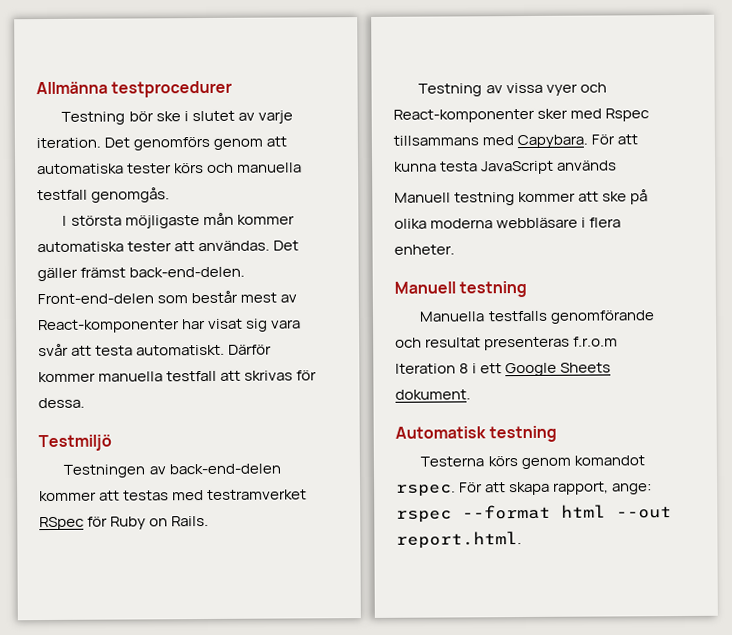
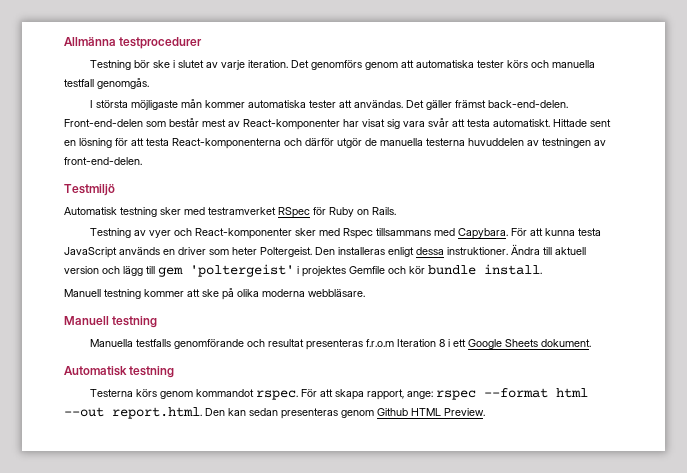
- Därför kommer manuella testfall att skrivas för dessa.
+ Hittade sent en lösning för att testa React-komponenterna och därför utgör de manuella testerna huvuddelen av testningen av front-end-delen.
  Testmiljö
- Testningen av back-end-delen kommer att testas med testramverket RSpec för Ruby on Rails.
+ Automatisk testning sker med testramverket RSpec för Ruby on Rails.
- Testning av vissa vyer och React-komponenter sker med Rspec tillsammans med Capybara.
+ Testning av vyer och React-komponenter sker med Rspec tillsammans med Capybara.
- För att kunna testa JavaScript används
+ För att kunna testa JavaScript används en driver som heter Poltergeist. Den installeras enligt dessa instruktioner. Ändra till aktuell version och lägg till gem 'poltergeist' i projektes Gemfile och kör bundle install.
- Manuell testning kommer att ske på olika moderna webbläsare i flera enheter.
+ Manuell testning kommer att ske på olika moderna webbläsare.
- Testerna körs genom komandot rspec.
+ Testerna körs genom kommandot rspec.
- För att skapa rapport, ange: rspec --format html --out report.html.
+ För att skapa rapport, ange: rspec --format html --out report.html. Den kan sedan presenteras genom Github HTML Preview.

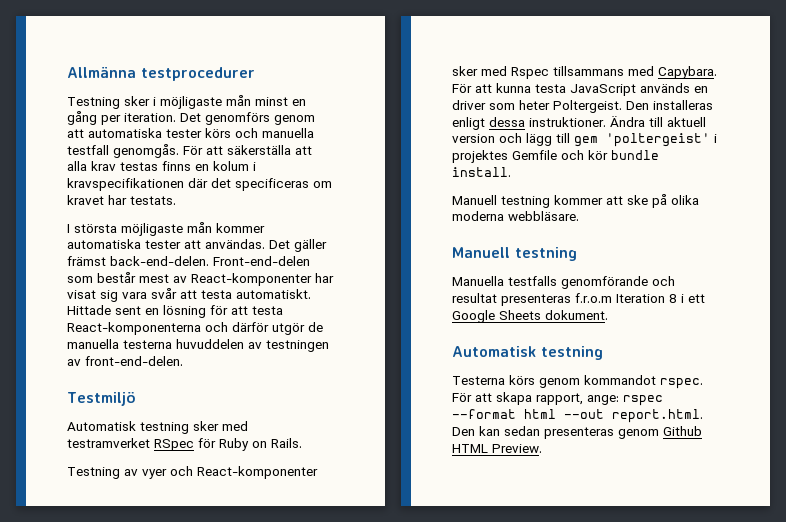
- Testning bör ske i slutet av varje iteration.
+ Testning sker i möjligaste mån minst en gång per iteration.
+ För att säkerställa att alla krav testas finns en kolum i kravspecifikationen där det specificeras om kravet har testats.

